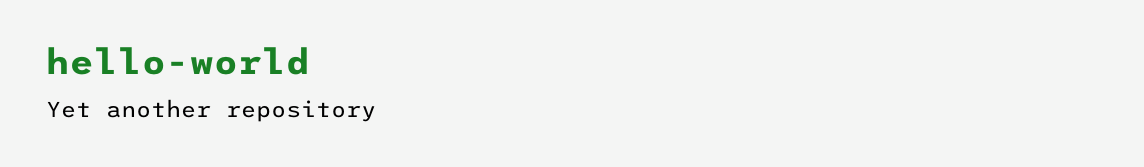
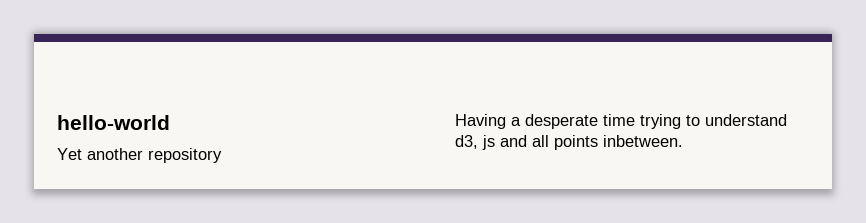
+ Having a desperate time trying to understand d3, js and all points inbetween.

